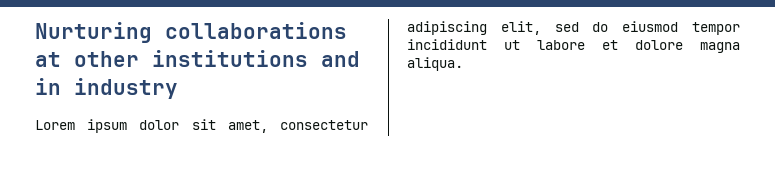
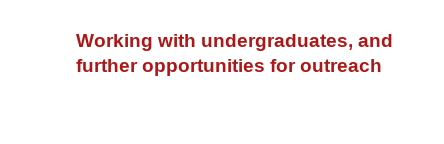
- Nurturing collaborations at other institutions and in industry
- Lorem ipsum dolor sit amet, consectetur adipiscing elit, sed do eiusmod tempor incididunt ut labore et dolore magna aliqua.
+ Working with undergraduates, and further opportunities for outreach

